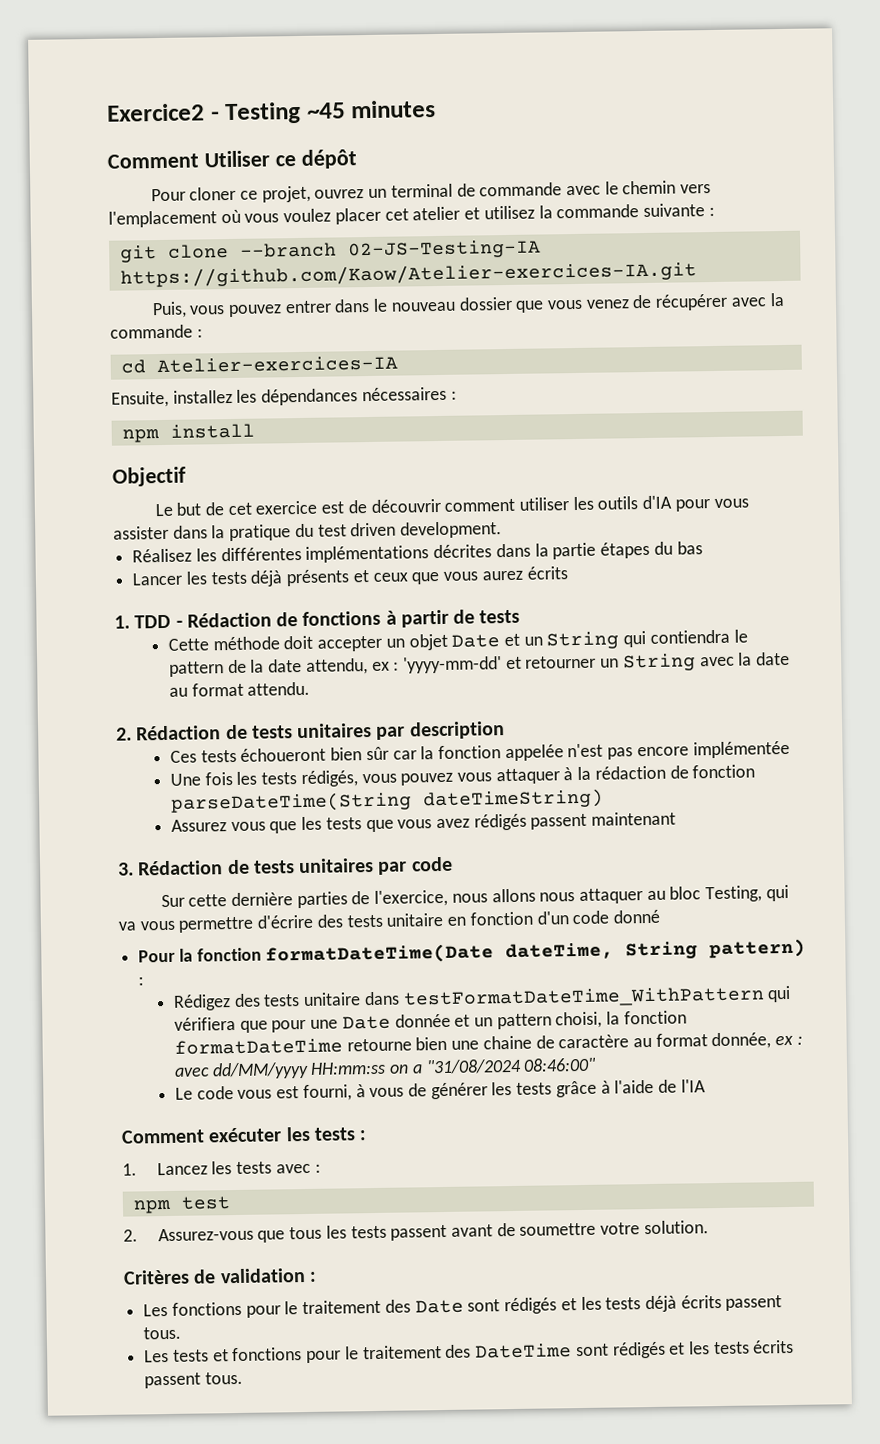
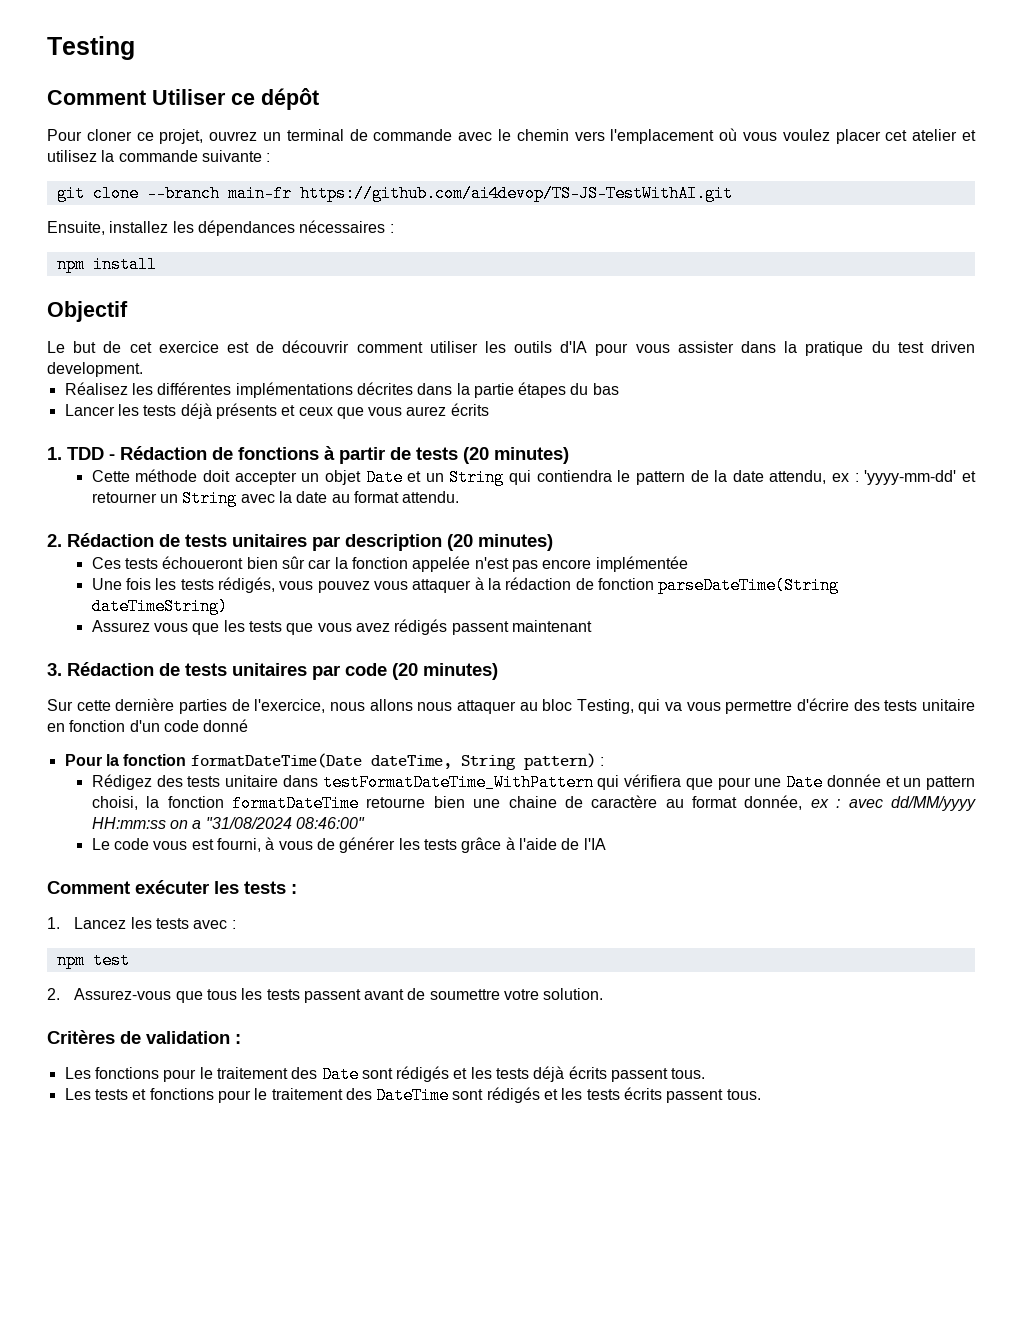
- Exercice2 - Testing ~45 minutes
+ Testing
- git clone --branch 02-JS-Testing-IA https://github.com/Kaow/Atelier-exercices-IA.git
- Puis, vous pouvez entrer dans le nouveau dossier que vous venez de récupérer avec la commande :
- cd Atelier-exercices-IA
+ git clone --branch main-fr https://github.com/ai4devop/TS-JS-TestWithAI.git
- 1. TDD - Rédaction de fonctions à partir de tests
+ 1. TDD - Rédaction de fonctions à partir de tests (20 minutes)
- 2. Rédaction de tests unitaires par description
+ 2. Rédaction de tests unitaires par description (20 minutes)
- 3. Rédaction de tests unitaires par code
+ 3. Rédaction de tests unitaires par code (20 minutes)

